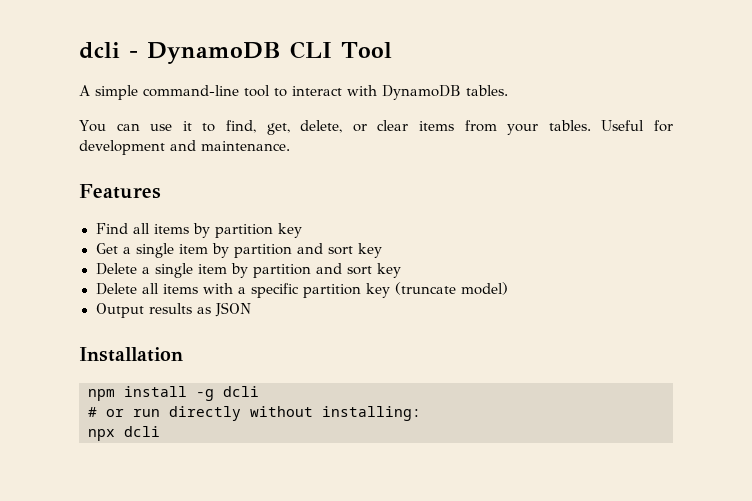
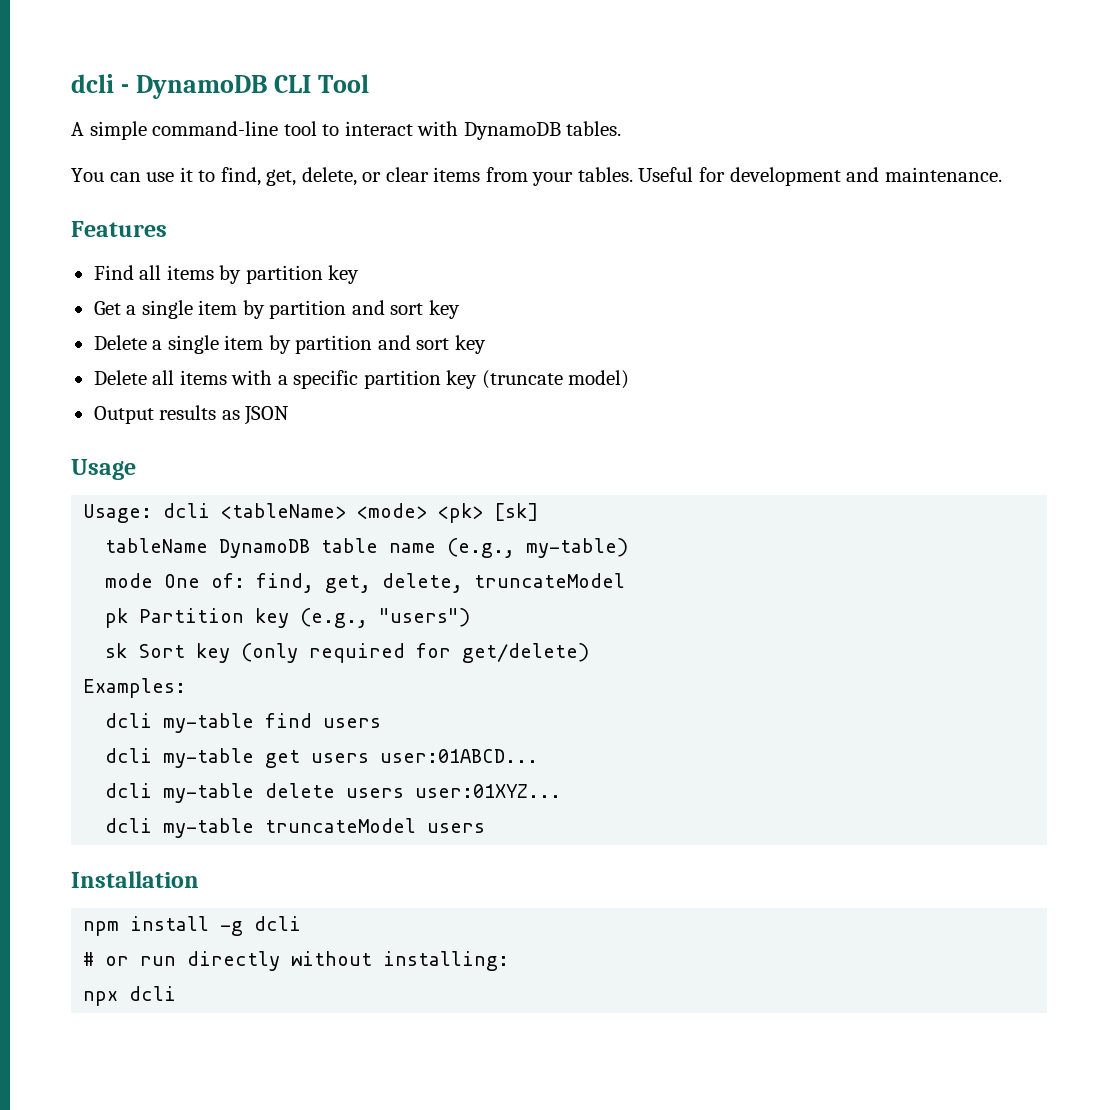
+ Usage
+ Usage: dcli <tableName> <mode> <pk> [sk]
+ tableName DynamoDB table name (e.g., my-table)
+ mode One of: find, get, delete, truncateModel
+ pk Partition key (e.g., "users")
+ sk Sort key (only required for get/delete)
+ Examples:
+ dcli my-table find users
+ dcli my-table get users user:01ABCD...
+ dcli my-table delete users user:01XYZ...
+ dcli my-table truncateModel users

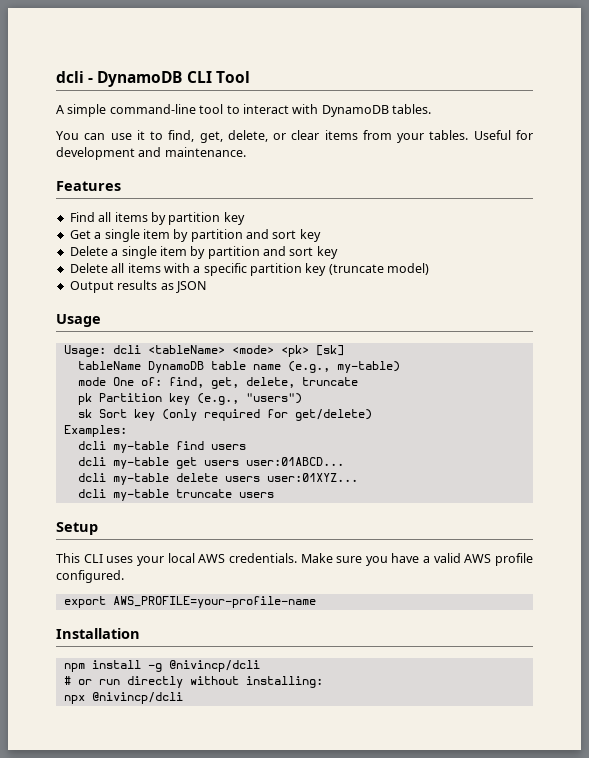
- mode One of: find, get, delete, truncateModel
+ mode One of: find, get, delete, truncate
- dcli my-table truncateModel users
+ dcli my-table truncate users
+ Setup
+ This CLI uses your local AWS credentials. Make sure you have a valid AWS profile configured.
+ export AWS_PROFILE=your-profile-name
- npm install -g dcli
+ npm install -g @nivincp/dcli
- npx dcli
+ npx @nivincp/dcli

